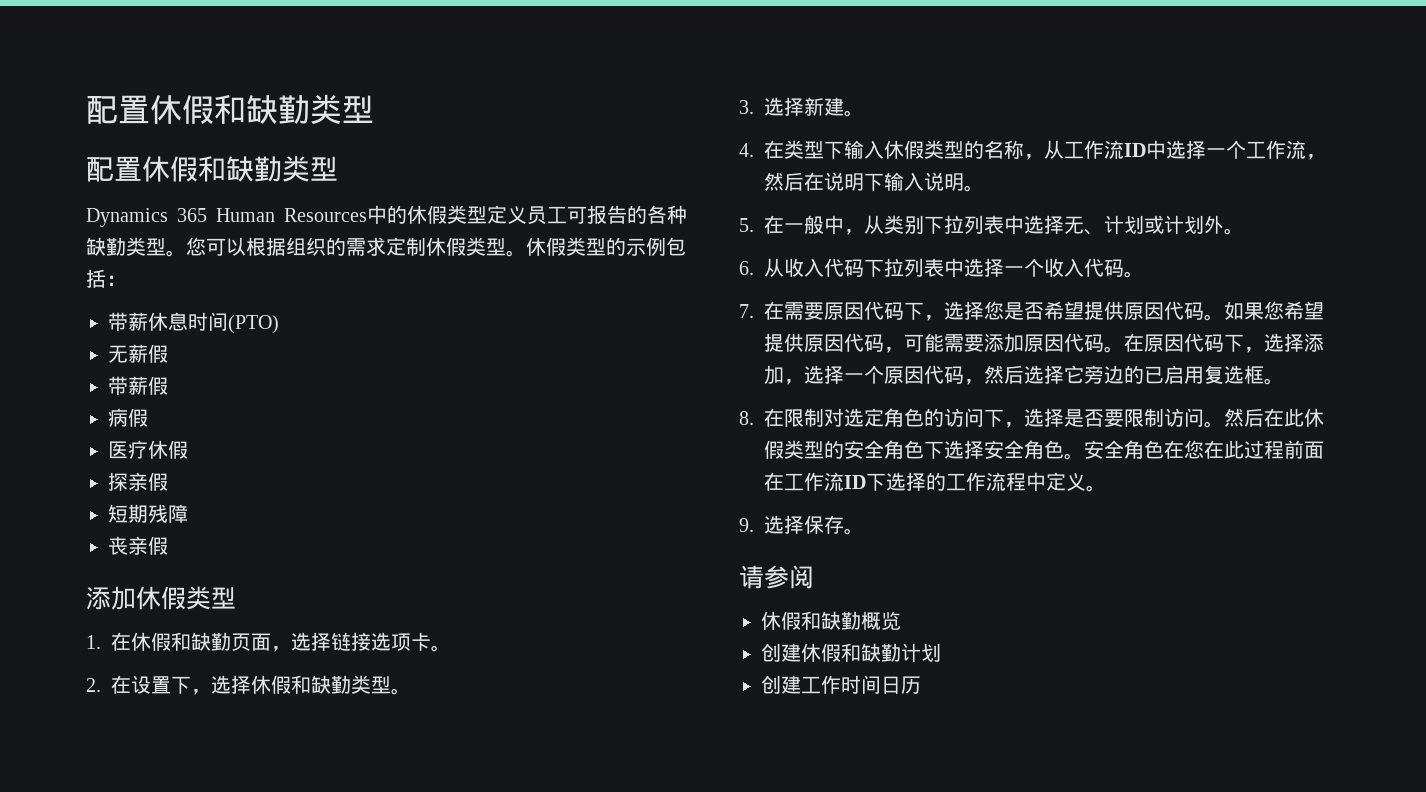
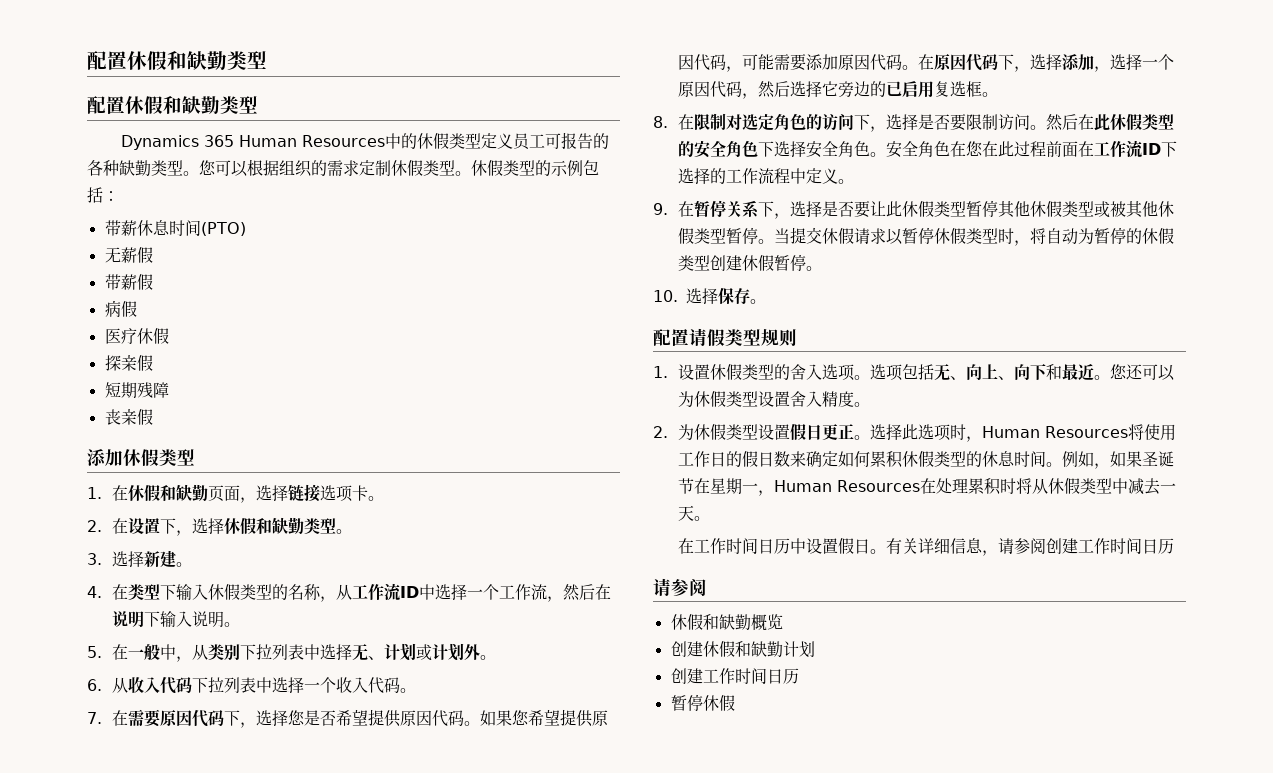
- 9.选择保存。
+ 9.在暂停关系下，选择是否要让此休假类型暂停其他休假类型或被其他休假类型暂停。当提交休假请求以暂停休假类型时，将自动为暂停的休假类型创建休假暂停。
+ 10.选择保存。
+ 配置请假类型规则
+ 1.设置休假类型的舍入选项。选项包括无、向上、向下和最近。您还可以为休假类型设置舍入精度。
+ 2.为休假类型设置假日更正。选择此选项时，Human Resources将使用工作日的假日数来确定如何累积休假类型的休息时间。例如，如果圣诞节在星期一，Human Resources在处理累积时将从休假类型中减去一天。
+ 在工作时间日历中设置假日。有关详细信息，请参阅创建工作时间日历
  创建休假和缺勤计划
  创建工作时间日历
+ 暂停休假

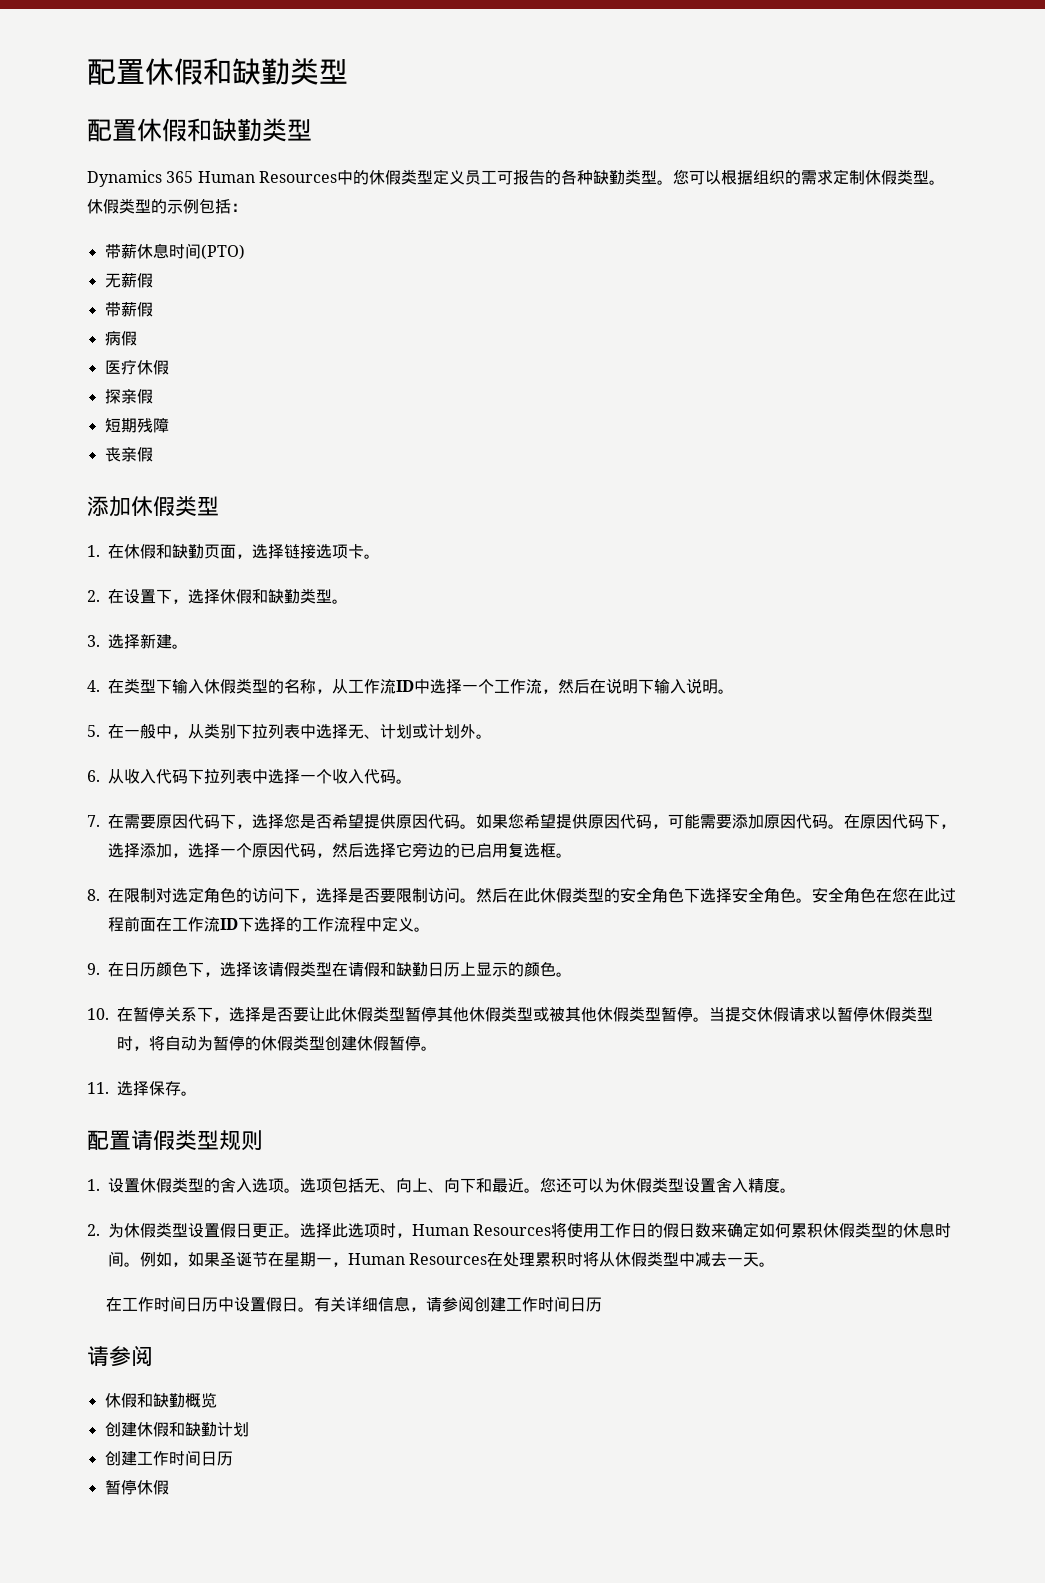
- 9.在暂停关系下，选择是否要让此休假类型暂停其他休假类型或被其他休假类型暂停。
+ 9.在日历颜色下，选择该请假类型在请假和缺勤日历上显示的颜色。
+ 10.在暂停关系下，选择是否要让此休假类型暂停其他休假类型或被其他休假类型暂停。
- 10.选择保存。
+ 11.选择保存。

